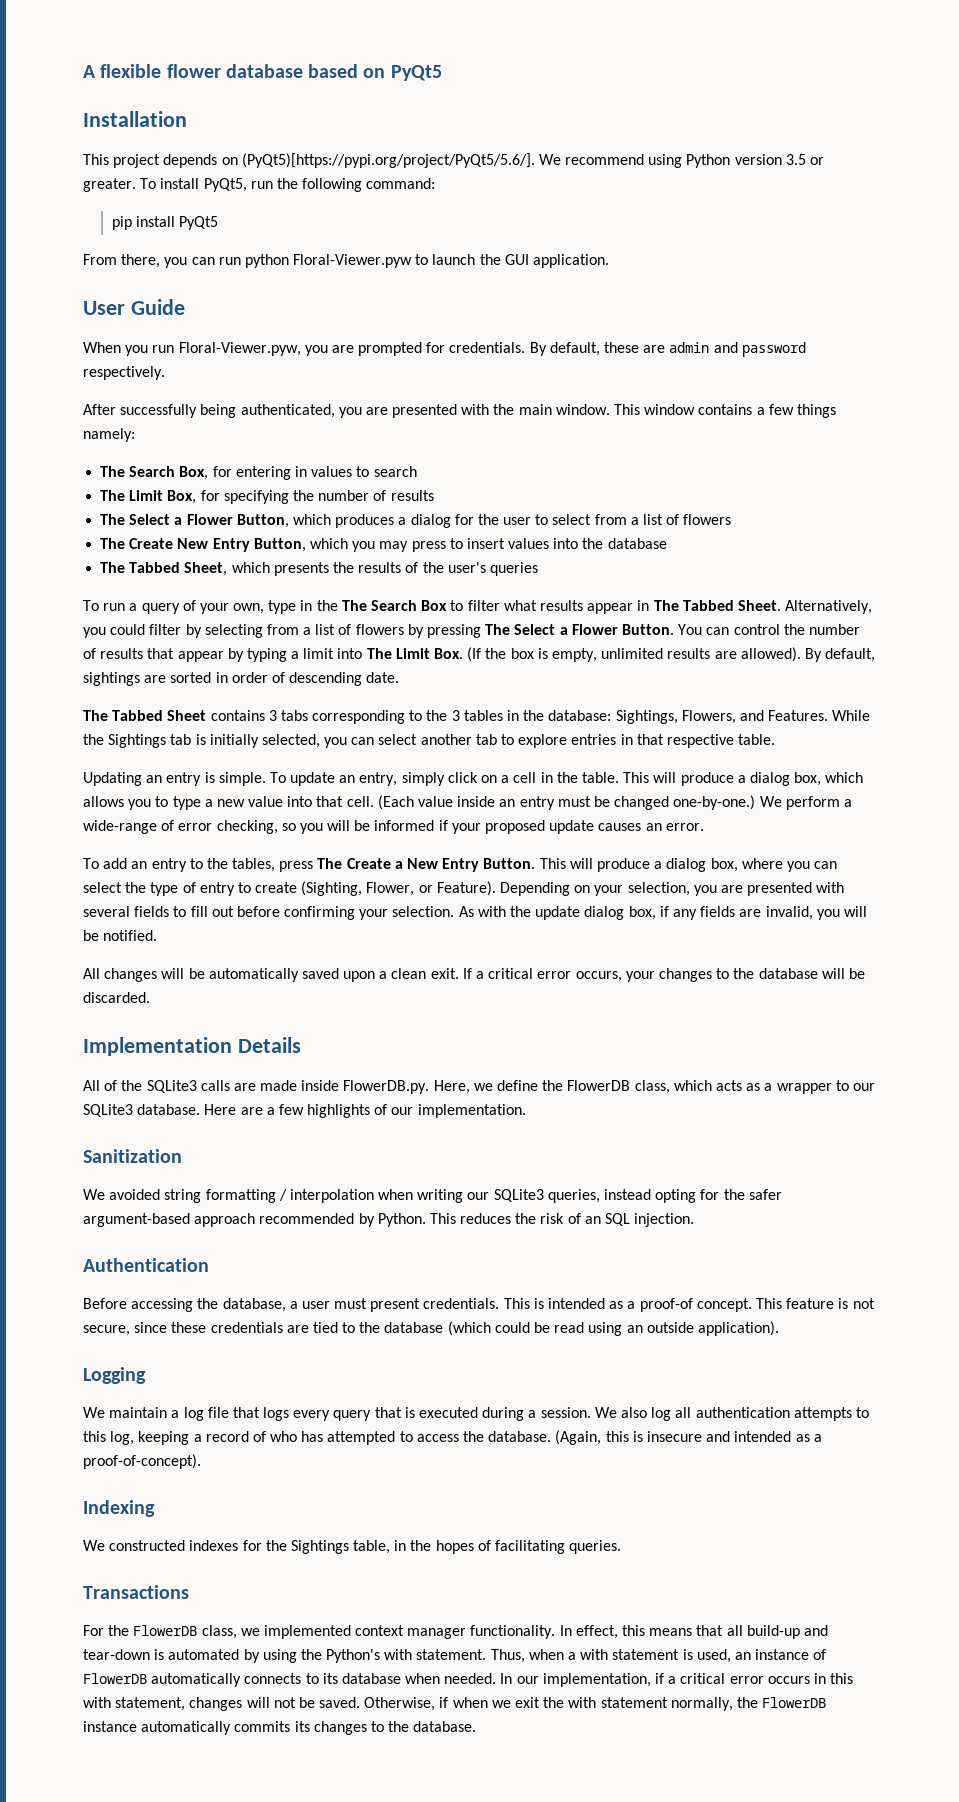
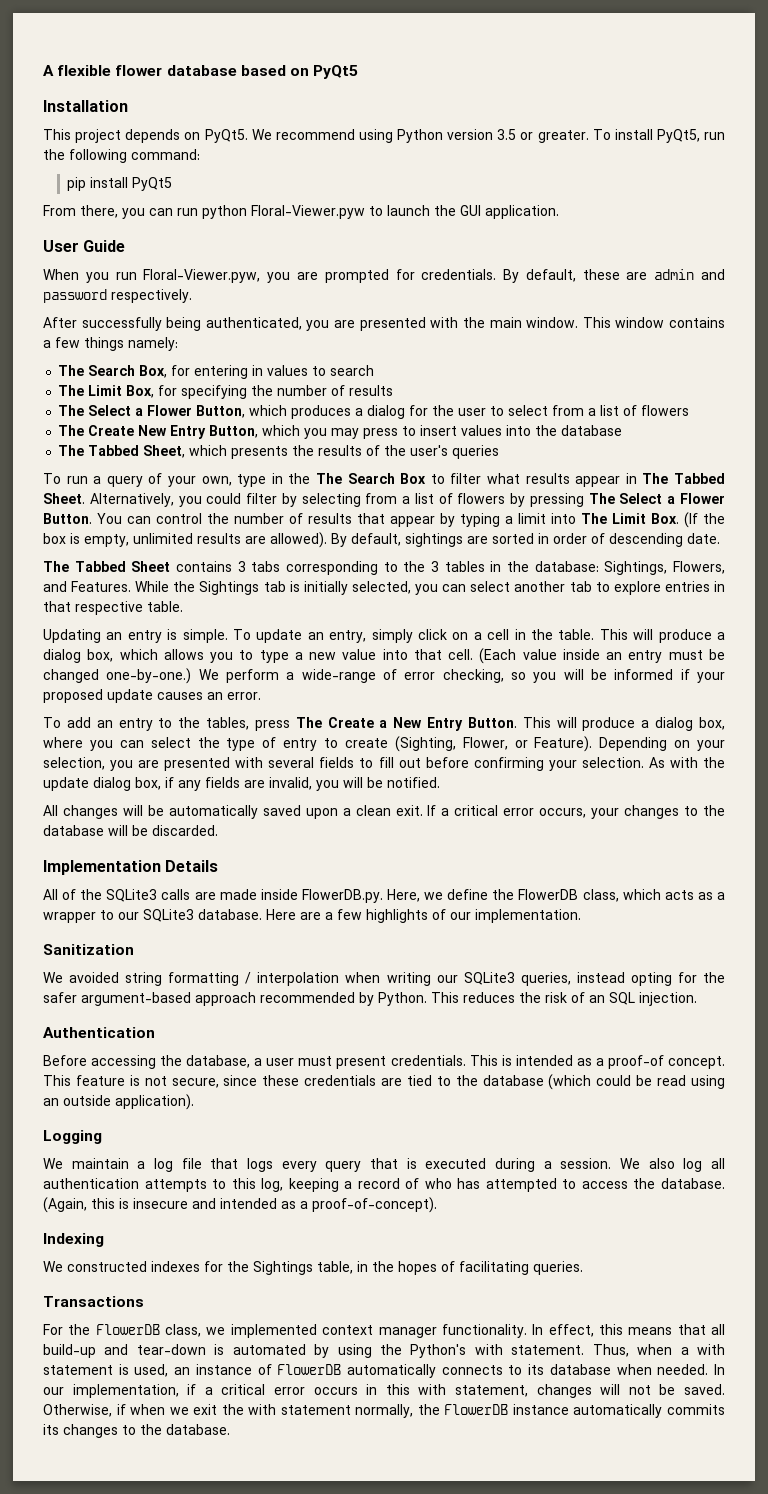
- This project depends on (PyQt5)[https://pypi.org/project/PyQt5/5.6/]. We recommend using Python version 3.5 or greater.
+ This project depends on PyQt5. We recommend using Python version 3.5 or greater.

